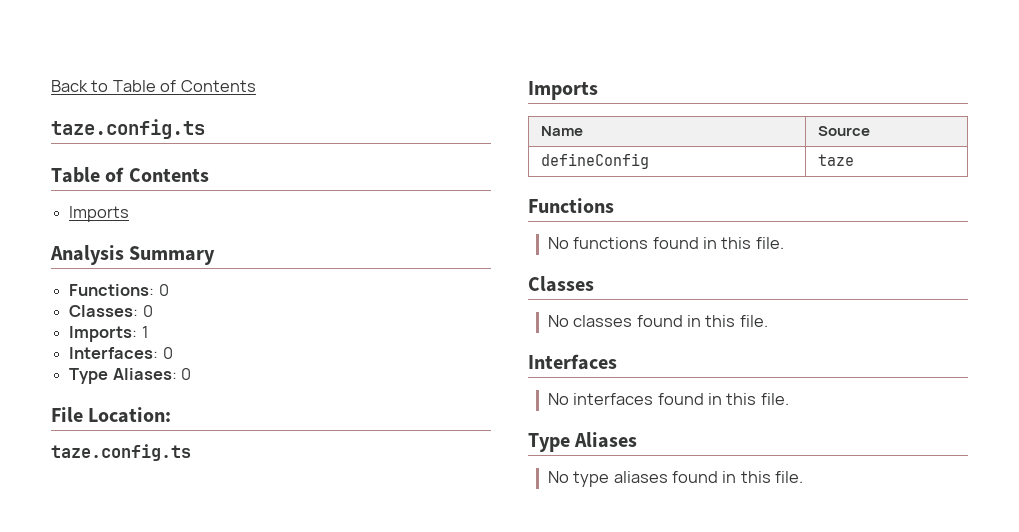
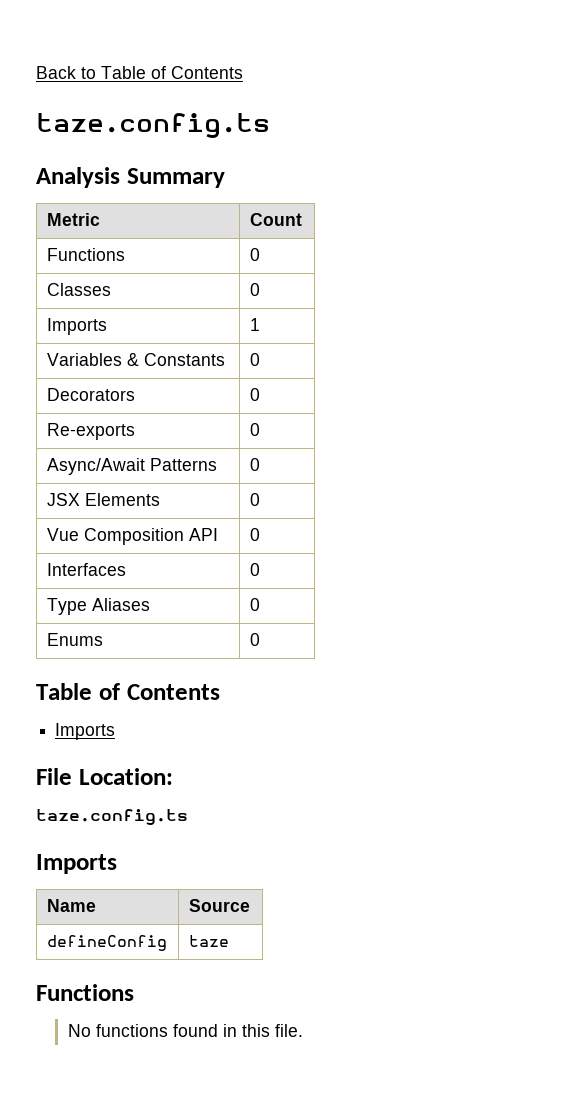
  Back to Table of Contents
  taze.config.ts
+ Analysis Summary
+ Metric | Count
+ Functions | 0
+ Classes | 0
+ Imports | 1
+ Variables & Constants | 0
+ Decorators | 0
+ Re-exports | 0
+ Async/Await Patterns | 0
+ JSX Elements | 0
+ Vue Composition API | 0
+ Interfaces | 0
+ Type Aliases | 0
+ Enums | 0
  Table of Contents
  Imports
- Analysis Summary
- Functions: 0
- Classes: 0
- Imports: 1
- Interfaces: 0
- Type Aliases: 0
- Classes
- No classes found in this file.
- Interfaces
- No interfaces found in this file.
- Type Aliases
- No type aliases found in this file.

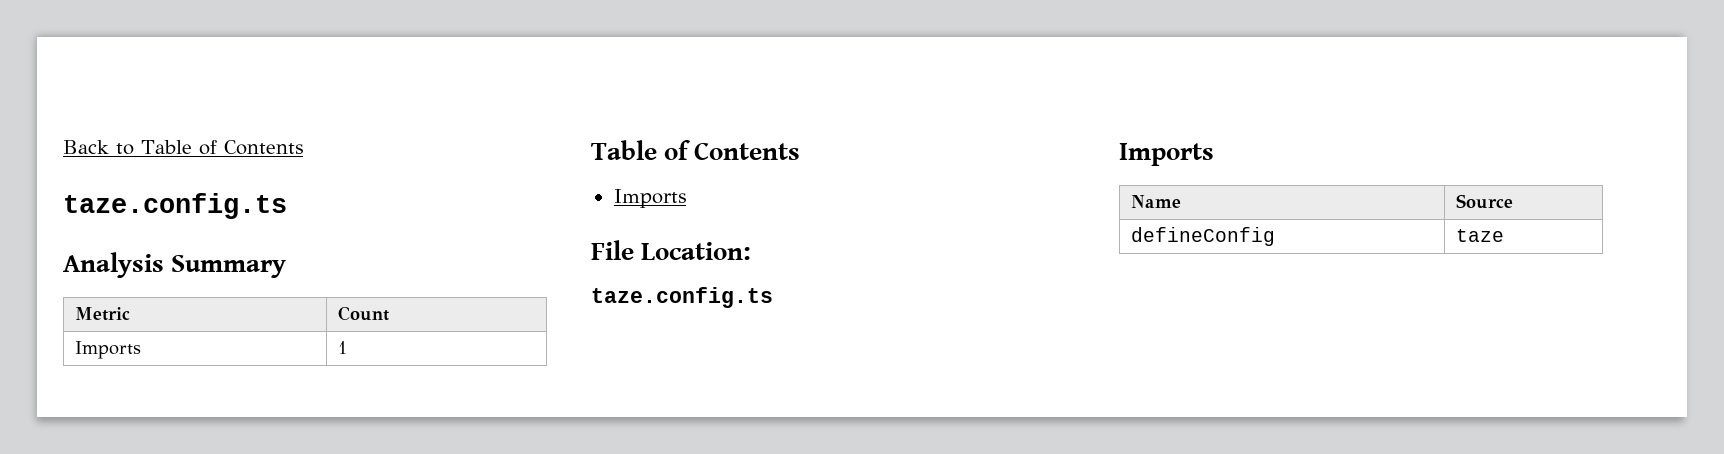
- Functions | 0
- Classes | 0
  Imports | 1
- Variables & Constants | 0
- Decorators | 0
- Re-exports | 0
- Async/Await Patterns | 0
- JSX Elements | 0
- Vue Composition API | 0
- Interfaces | 0
- Type Aliases | 0
- Enums | 0
  defineConfig | taze
- Functions
- No functions found in this file.

